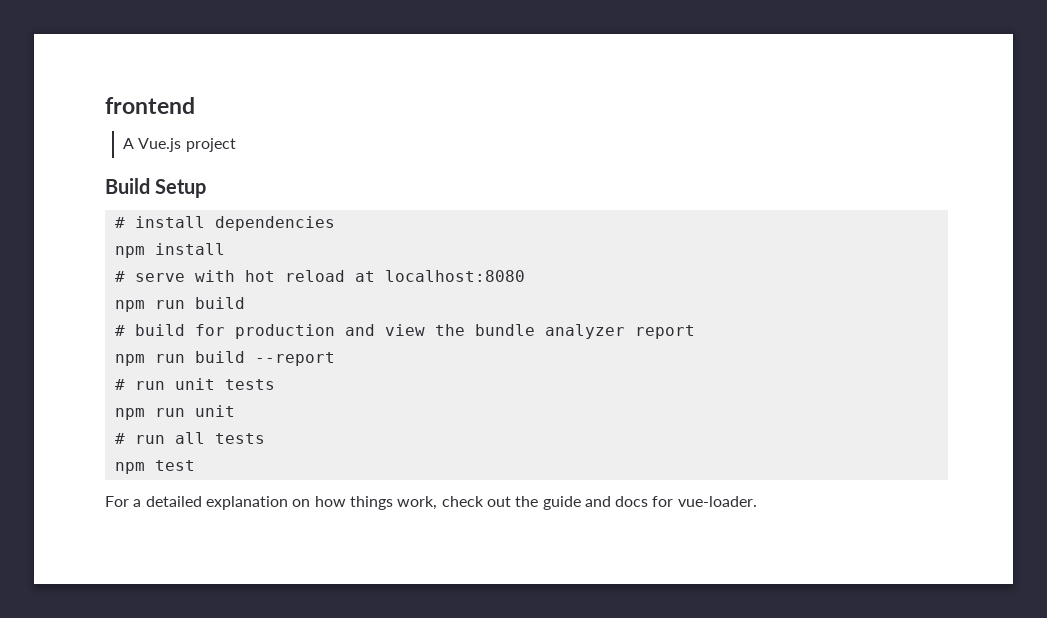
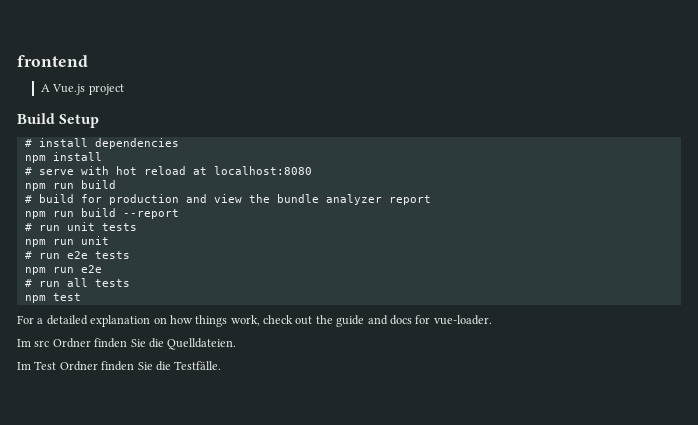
+ # run e2e tests
+ npm run e2e
+ Im src Ordner finden Sie die Quelldateien.
+ Im Test Ordner finden Sie die Testfälle.

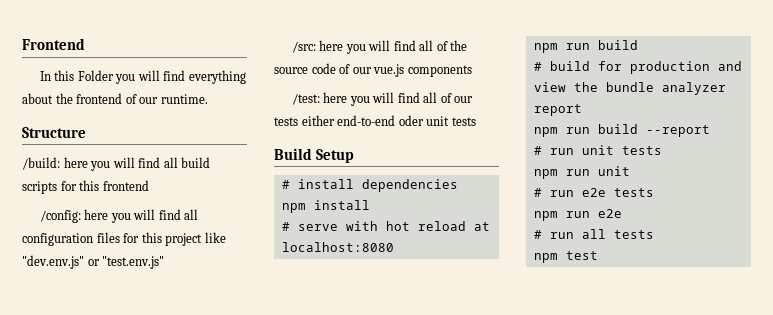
- frontend
- A Vue.js project
+ Frontend
+ In this Folder you will find everything about the frontend of our runtime.
+ Structure
+ /build: here you will find all build scripts for this frontend
+ /config: here you will find all configuration files for this project like "dev.env.js" or "test.env.js"
+ /src: here you will find all of the source code of our vue.js components
+ /test: here you will find all of our tests either end-to-end oder unit tests
- For a detailed explanation on how things work, check out the guide and docs for vue-loader.
- Im src Ordner finden Sie die Quelldateien.
- Im Test Ordner finden Sie die Testfälle.

